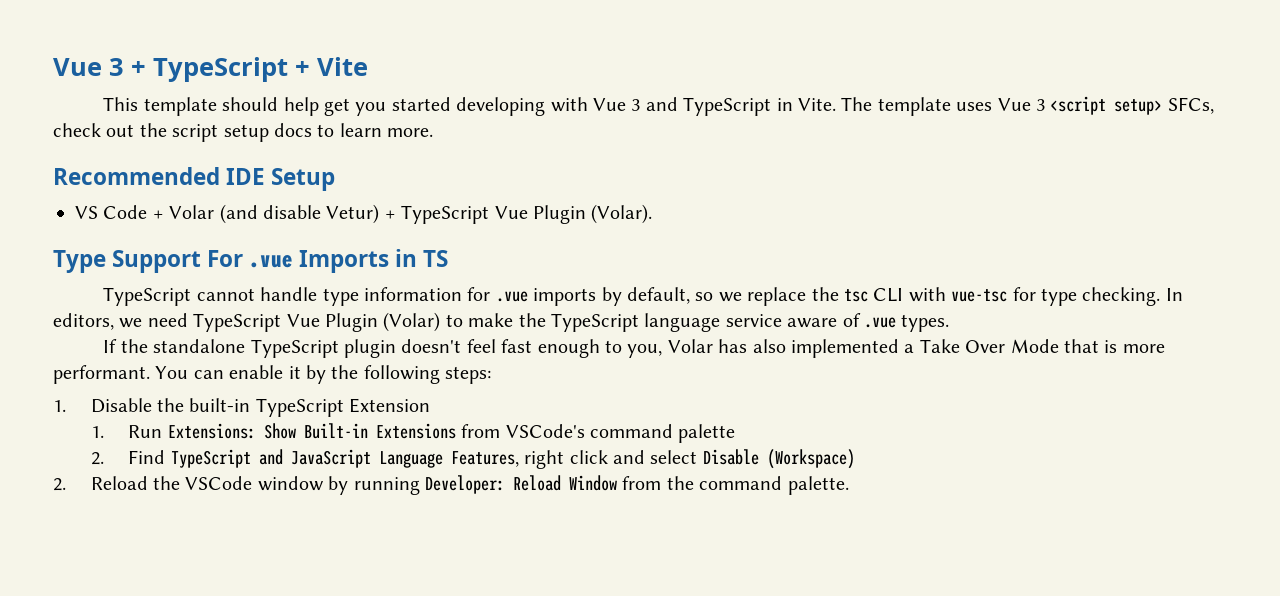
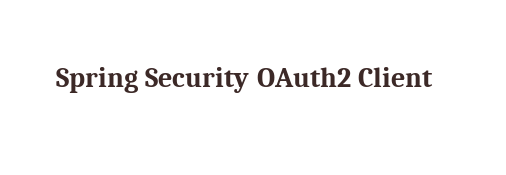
- Vue 3 + TypeScript + Vite
- This template should help get you started developing with Vue 3 and TypeScript in Vite. The template uses Vue 3 <script setup> SFCs, check out the script setup docs to learn more.
- Recommended IDE Setup
- VS Code + Volar (and disable Vetur) + TypeScript Vue Plugin (Volar).
- Type Support For .vue Imports in TS
- TypeScript cannot handle type information for .vue imports by default, so we replace the tsc CLI with vue-tsc for type checking. In editors, we need TypeScript Vue Plugin (Volar) to make the TypeScript language service aware of .vue types.
- If the standalone TypeScript plugin doesn't feel fast enough to you, Volar has also implemented a Take Over Mode that is more performant. You can enable it by the following steps:
- 1. Disable the built-in TypeScript Extension
- 1. Run Extensions: Show Built-in Extensions from VSCode's command palette
- 2. Find TypeScript and JavaScript Language Features, right click and select Disable (Workspace)
- 2. Reload the VSCode window by running Developer: Reload Window from the command palette.
+ Spring Security OAuth2 Client

